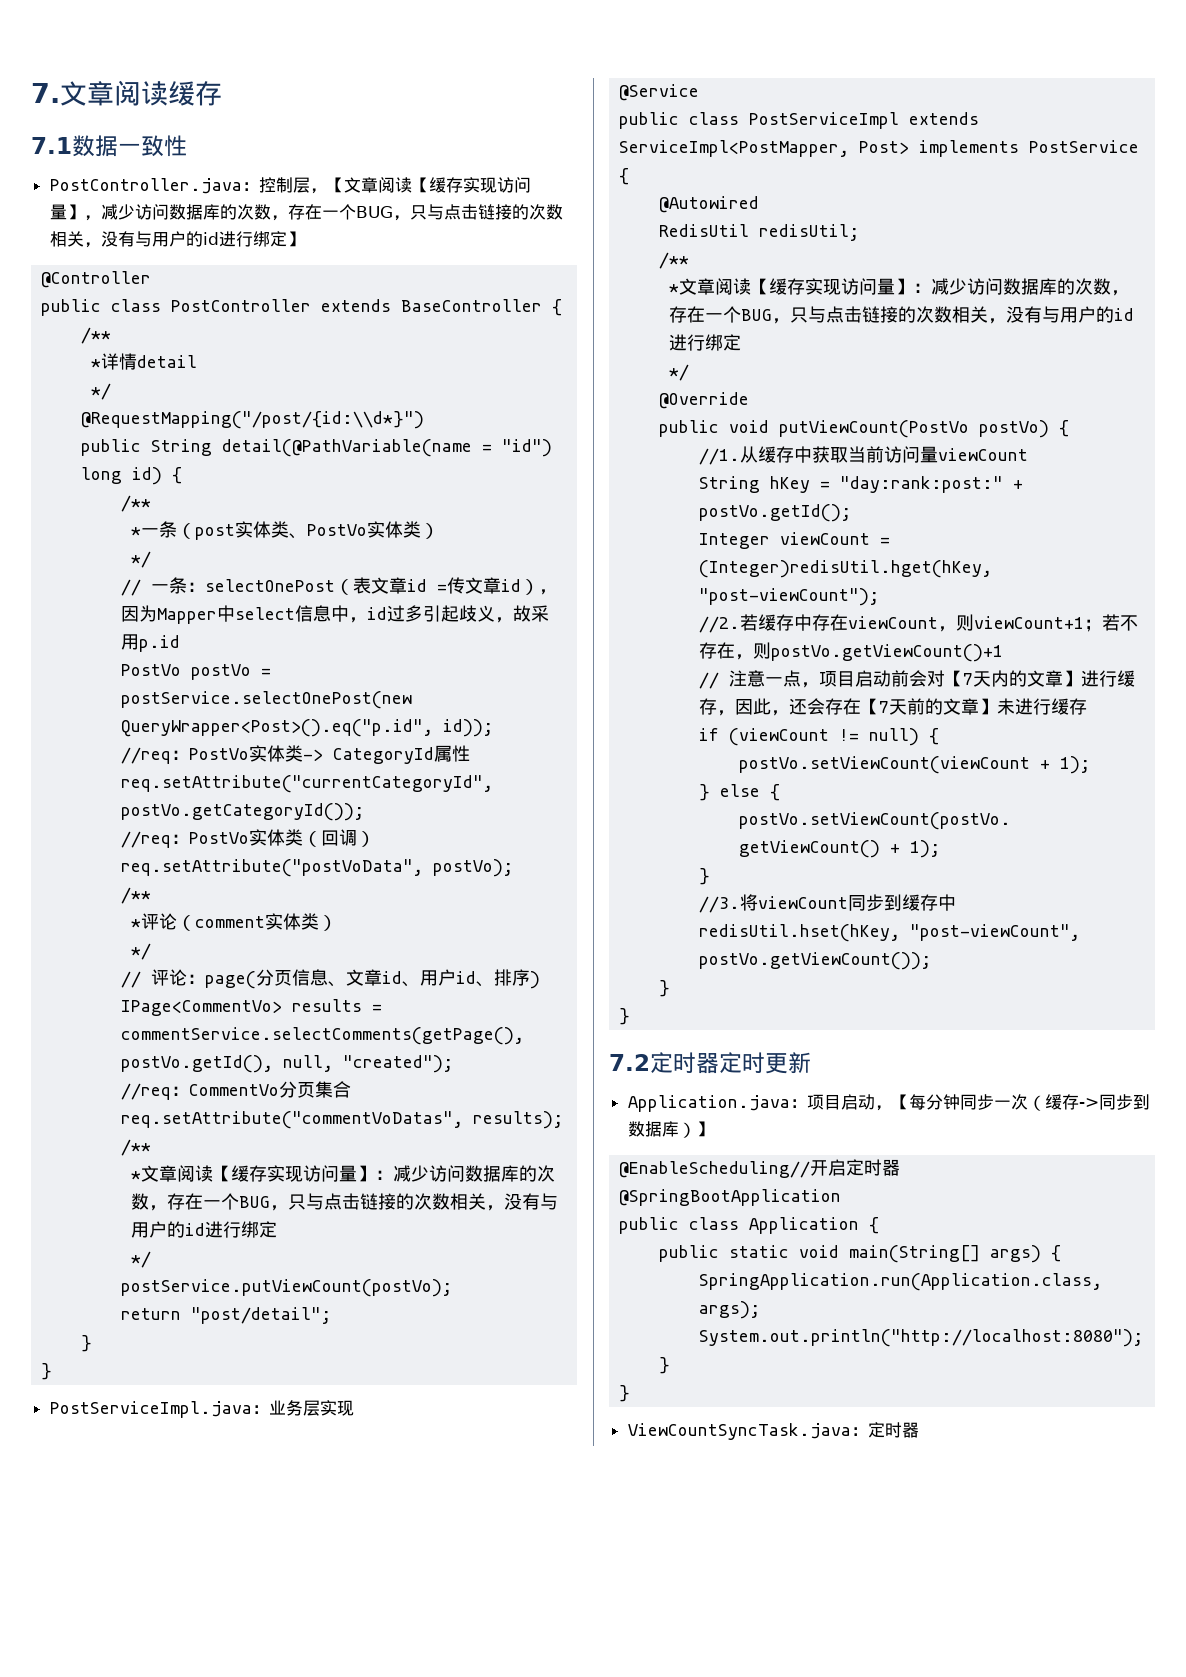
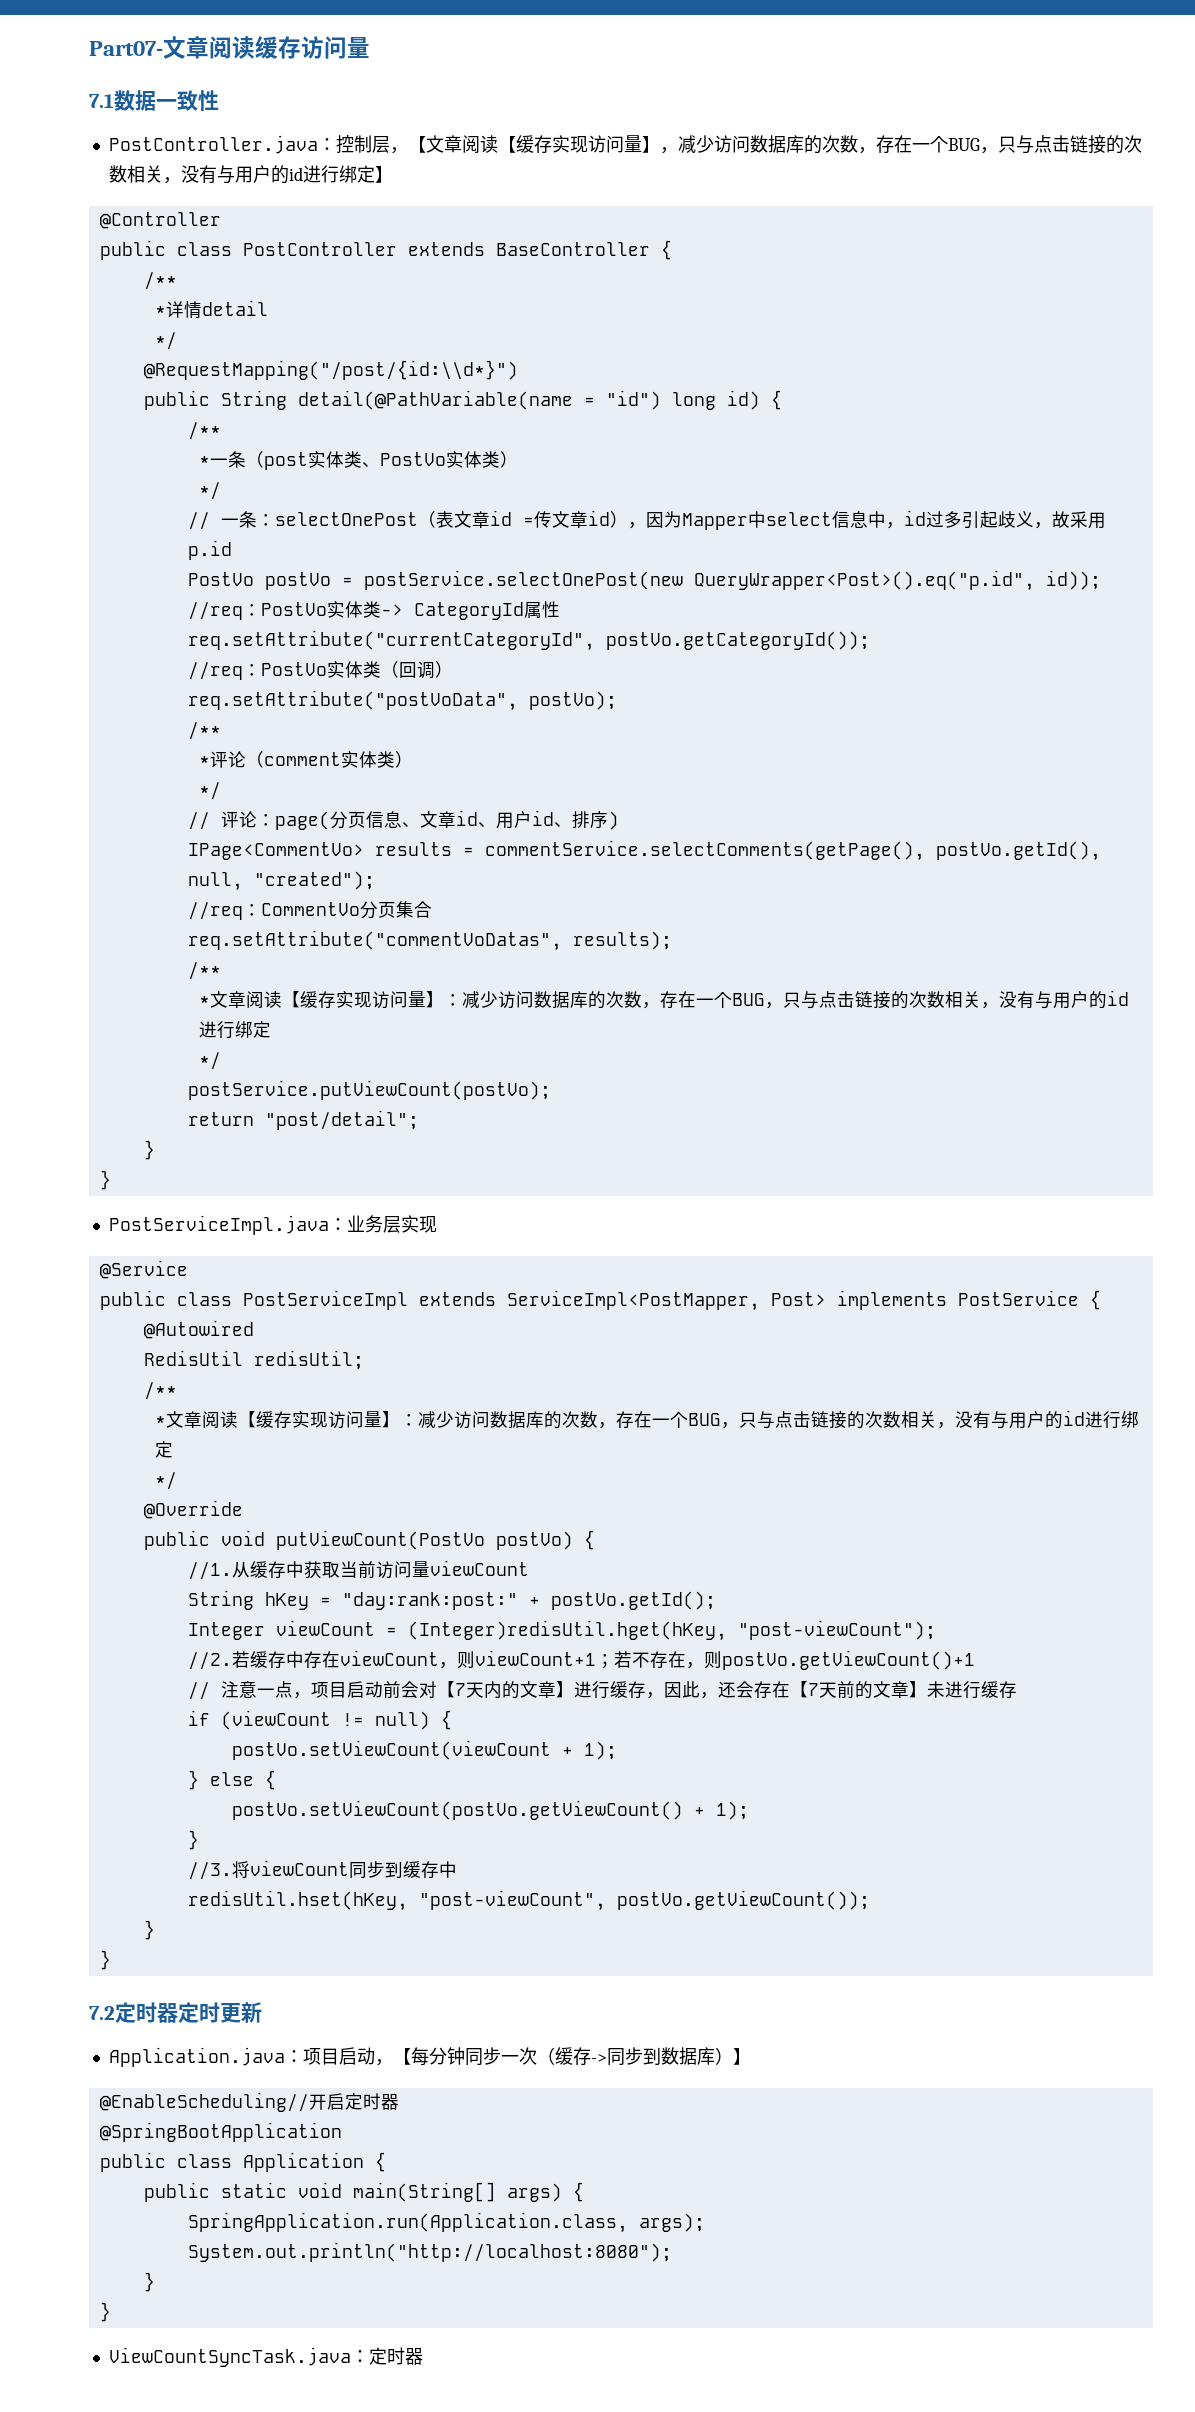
- 7.文章阅读缓存
+ Part07-文章阅读缓存访问量

